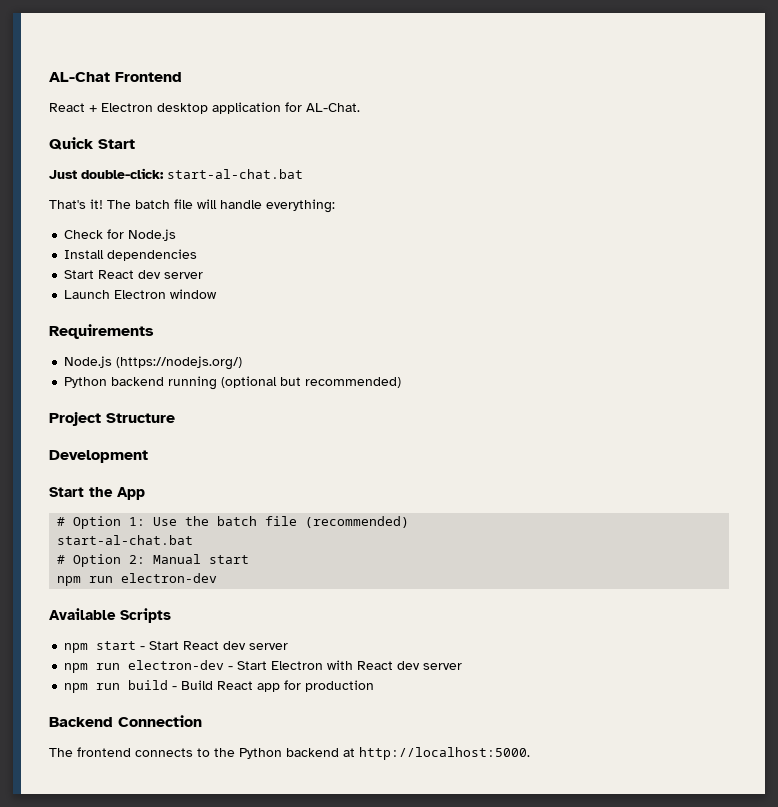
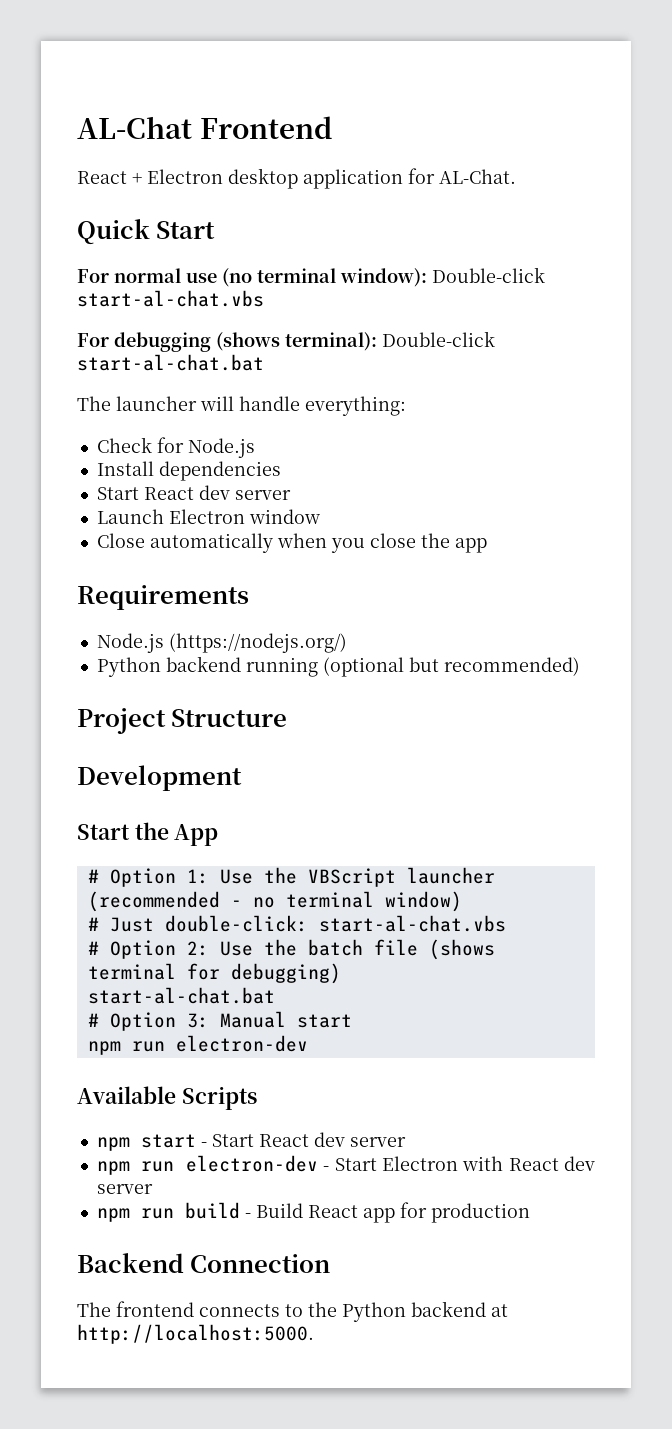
- Just double-click: start-al-chat.bat
- That's it! The batch file will handle everything:
+ For normal use (no terminal window): Double-click start-al-chat.vbs
+ For debugging (shows terminal): Double-click start-al-chat.bat
+ The launcher will handle everything:
+ Close automatically when you close the app
- # Option 1: Use the batch file (recommended)
+ # Option 1: Use the VBScript launcher (recommended - no terminal window)
+ # Just double-click: start-al-chat.vbs
+ # Option 2: Use the batch file (shows terminal for debugging)
- # Option 2: Manual start
+ # Option 3: Manual start

